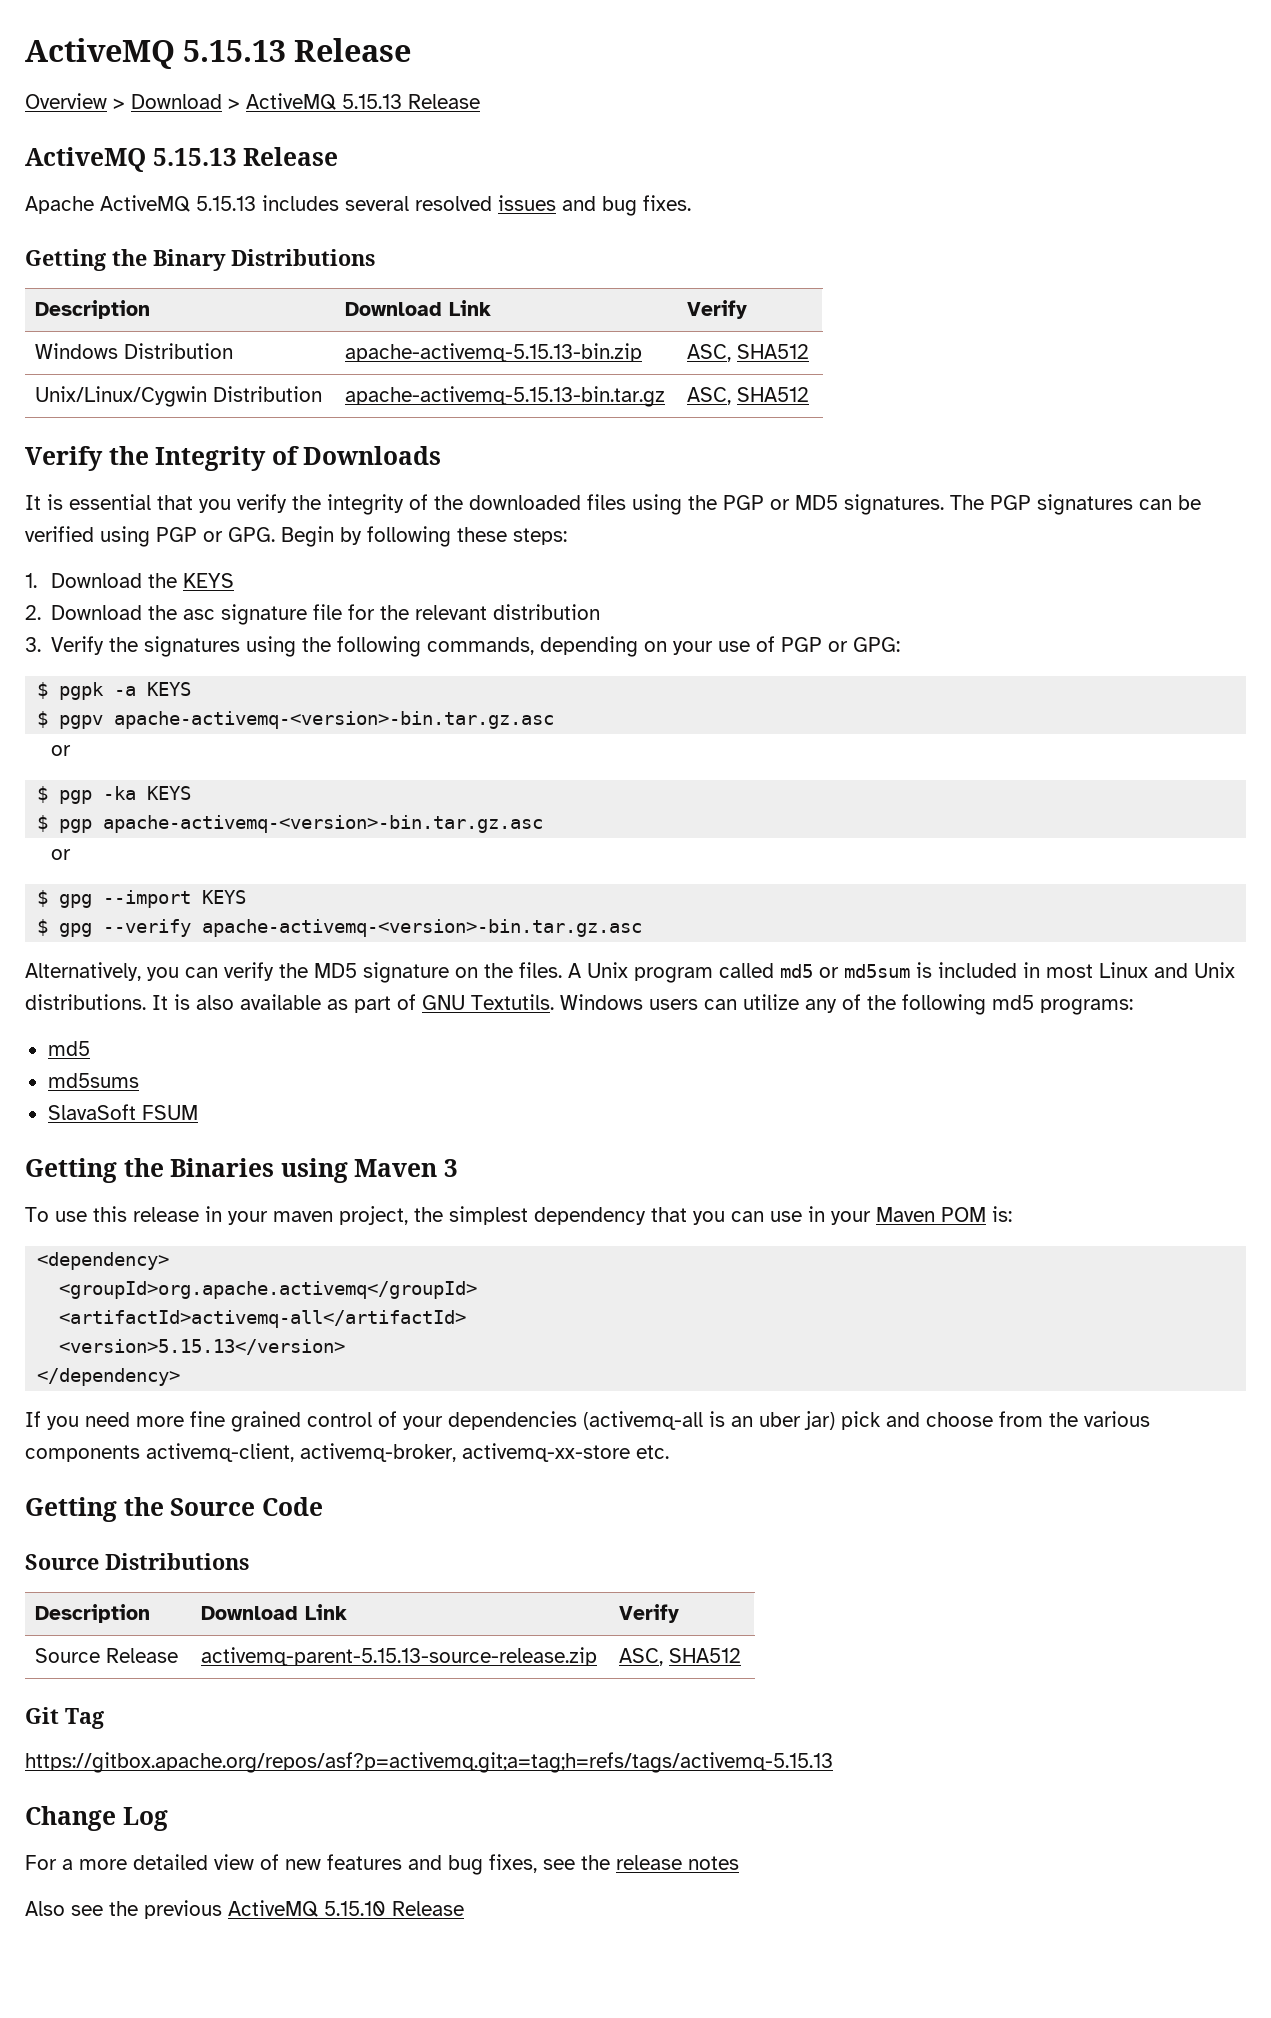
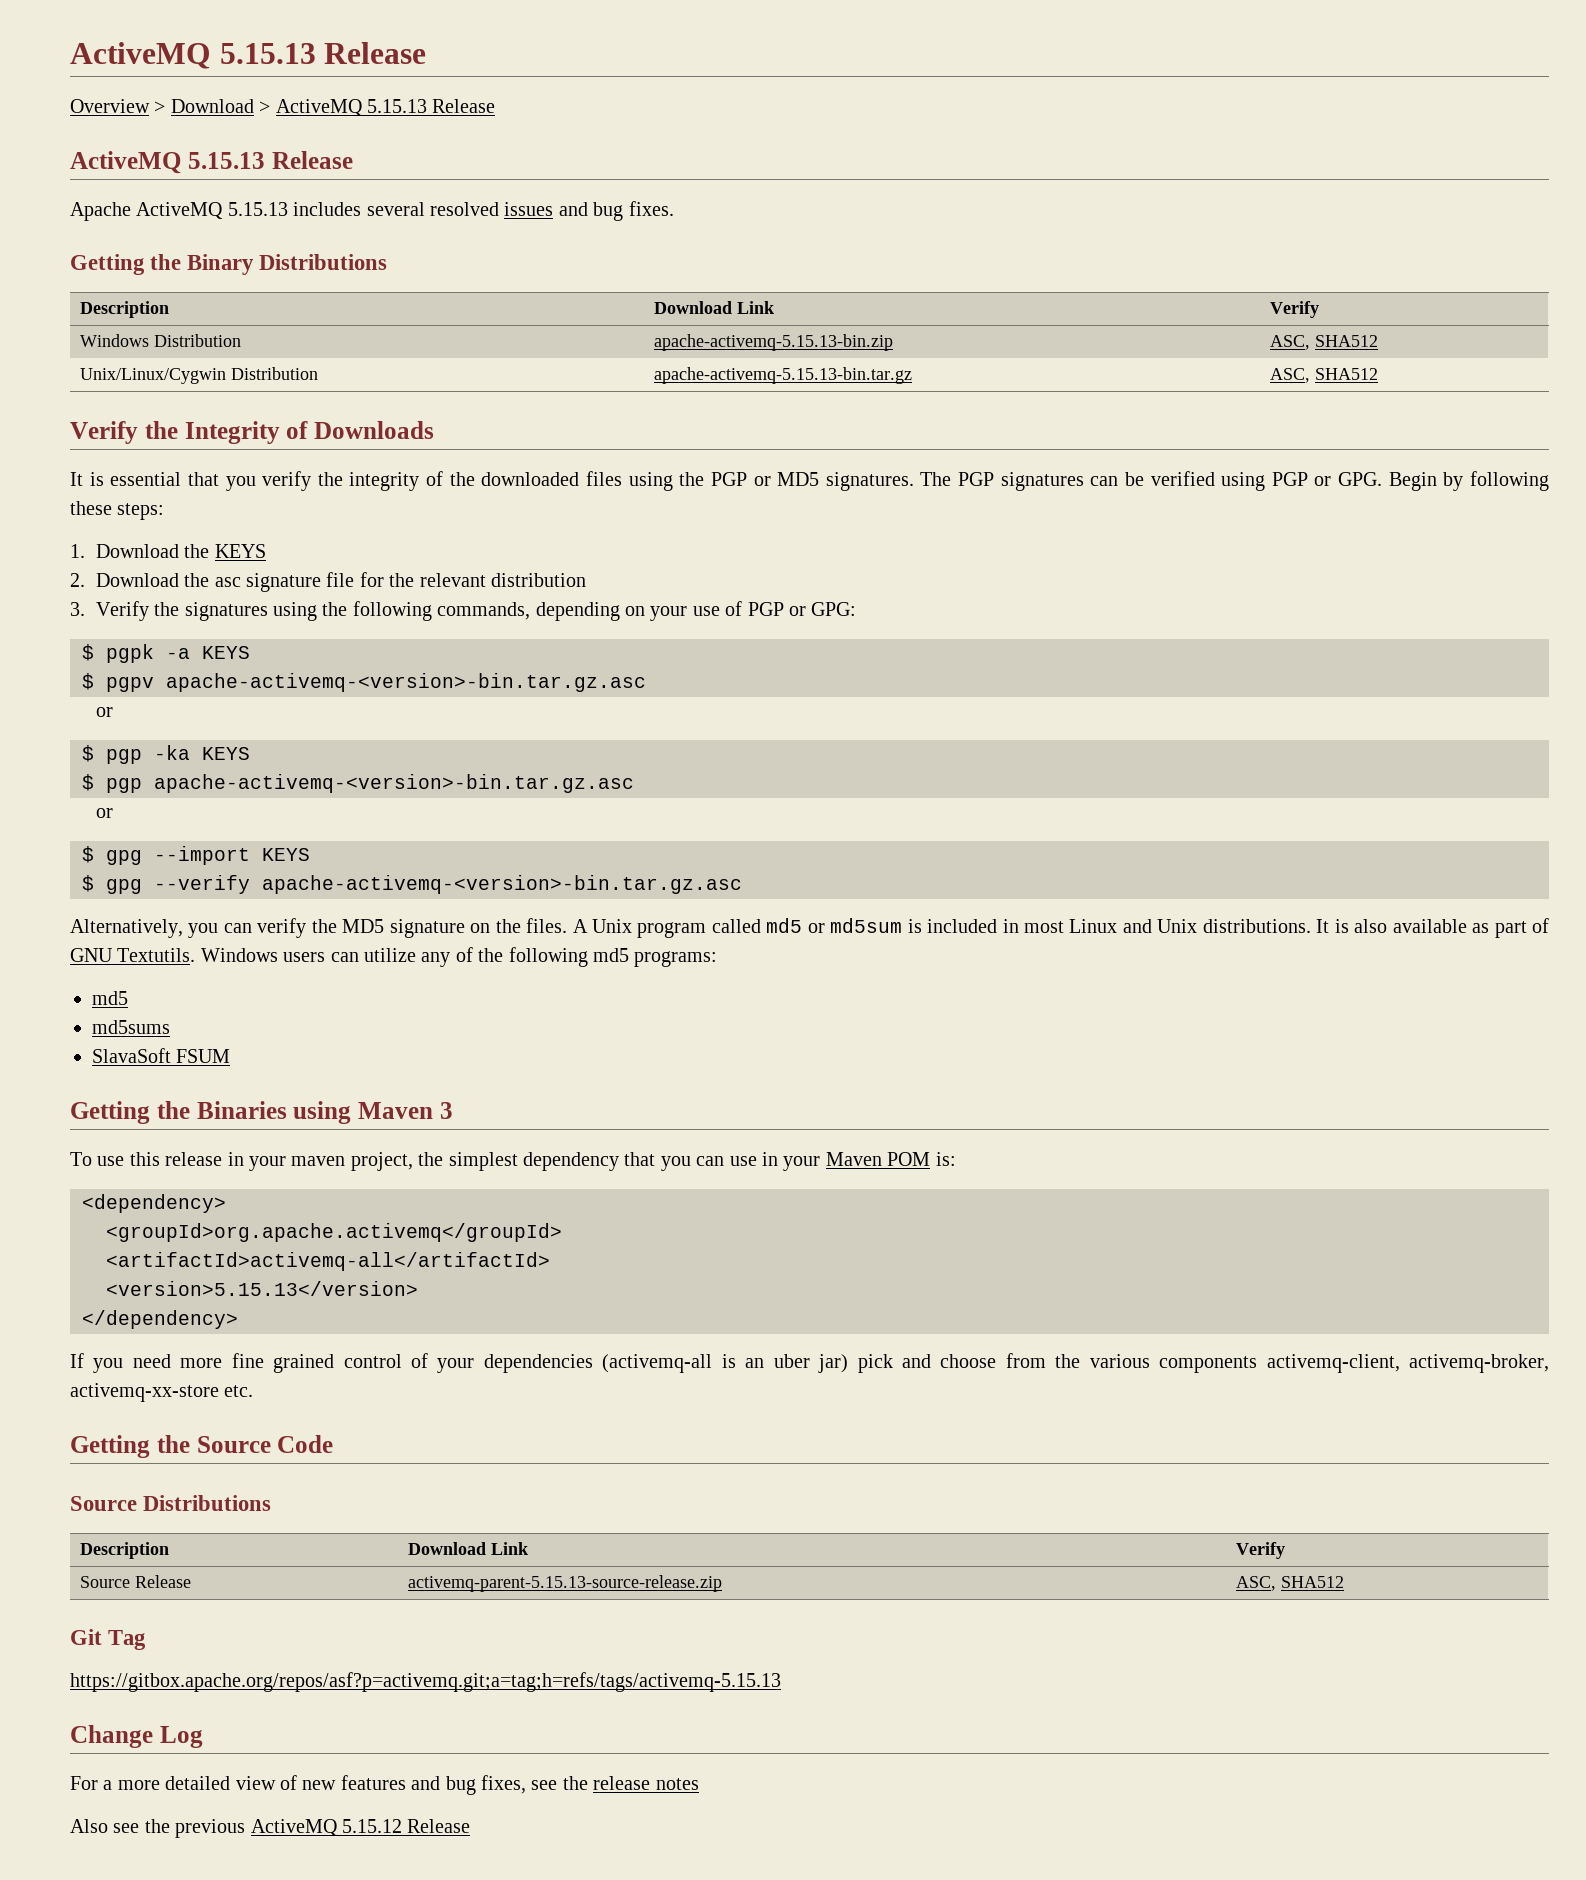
- Also see the previous ActiveMQ 5.15.10 Release
+ Also see the previous ActiveMQ 5.15.12 Release

